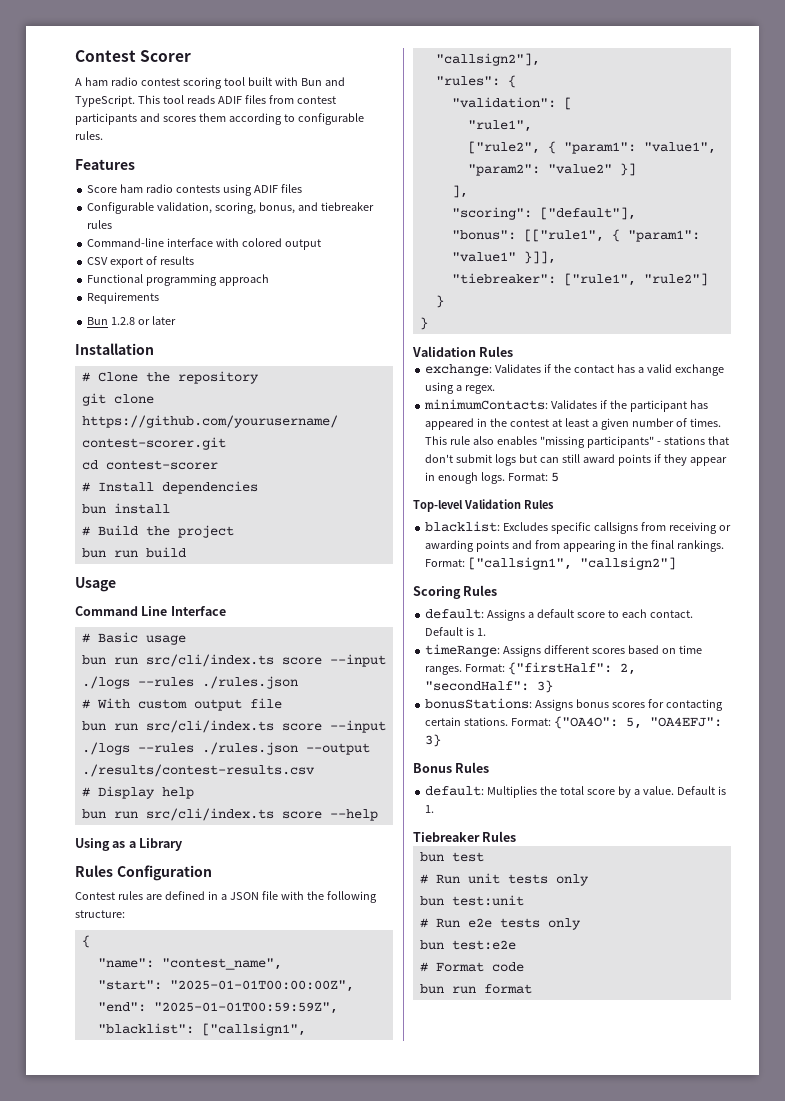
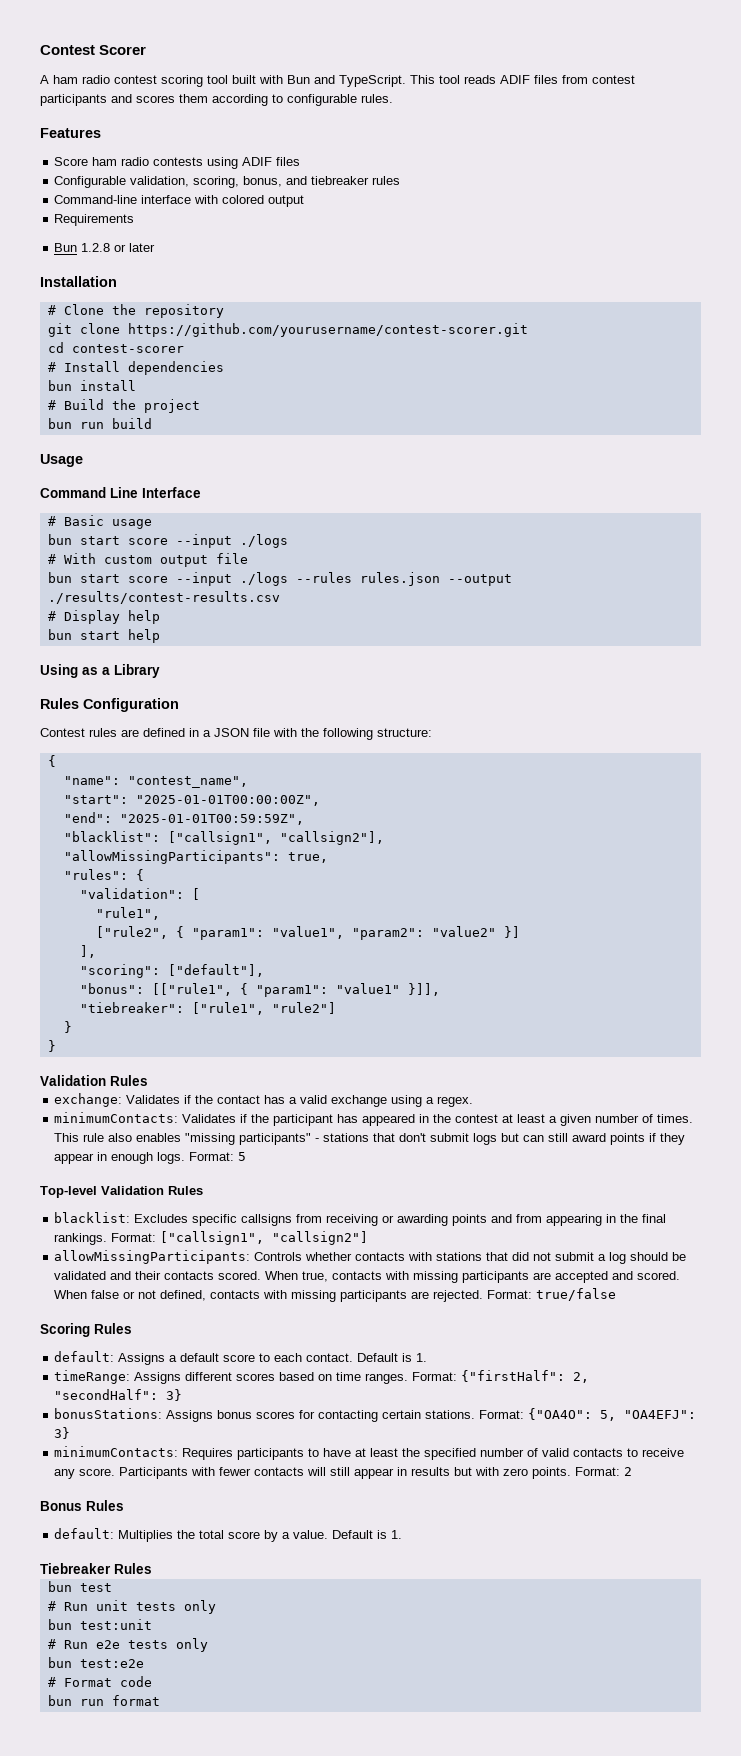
- CSV export of results
- Functional programming approach
  # Basic usage
- bun run src/cli/index.ts score --input ./logs --rules ./rules.json
+ bun start score --input ./logs
- bun run src/cli/index.ts score --input ./logs --rules ./rules.json --output ./results/contest-results.csv
+ bun start score --input ./logs --rules rules.json --output ./results/contest-results.csv
- bun run src/cli/index.ts score --help
+ bun start help
+ "allowMissingParticipants": true,
+ allowMissingParticipants: Controls whether contacts with stations that did not submit a log should be validated and their contacts scored. When true, contacts with missing participants are accepted and scored. When false or not defined, contacts with missing participants are rejected. Format: true/false
+ minimumContacts: Requires participants to have at least the specified number of valid contacts to receive any score. Participants with fewer contacts will still appear in results but with zero points. Format: 2

